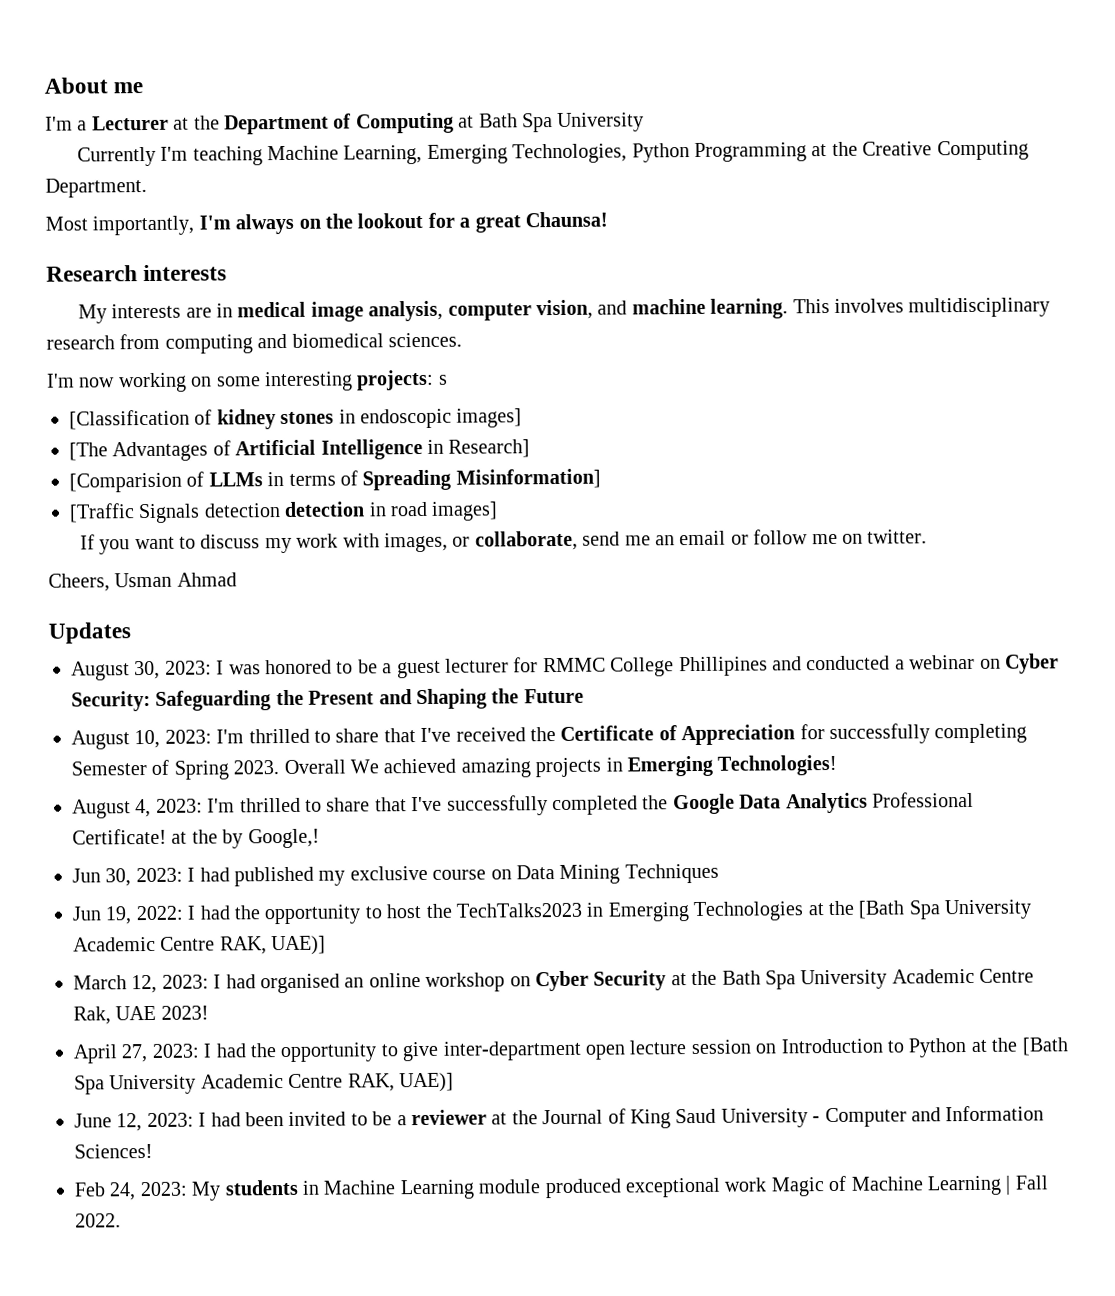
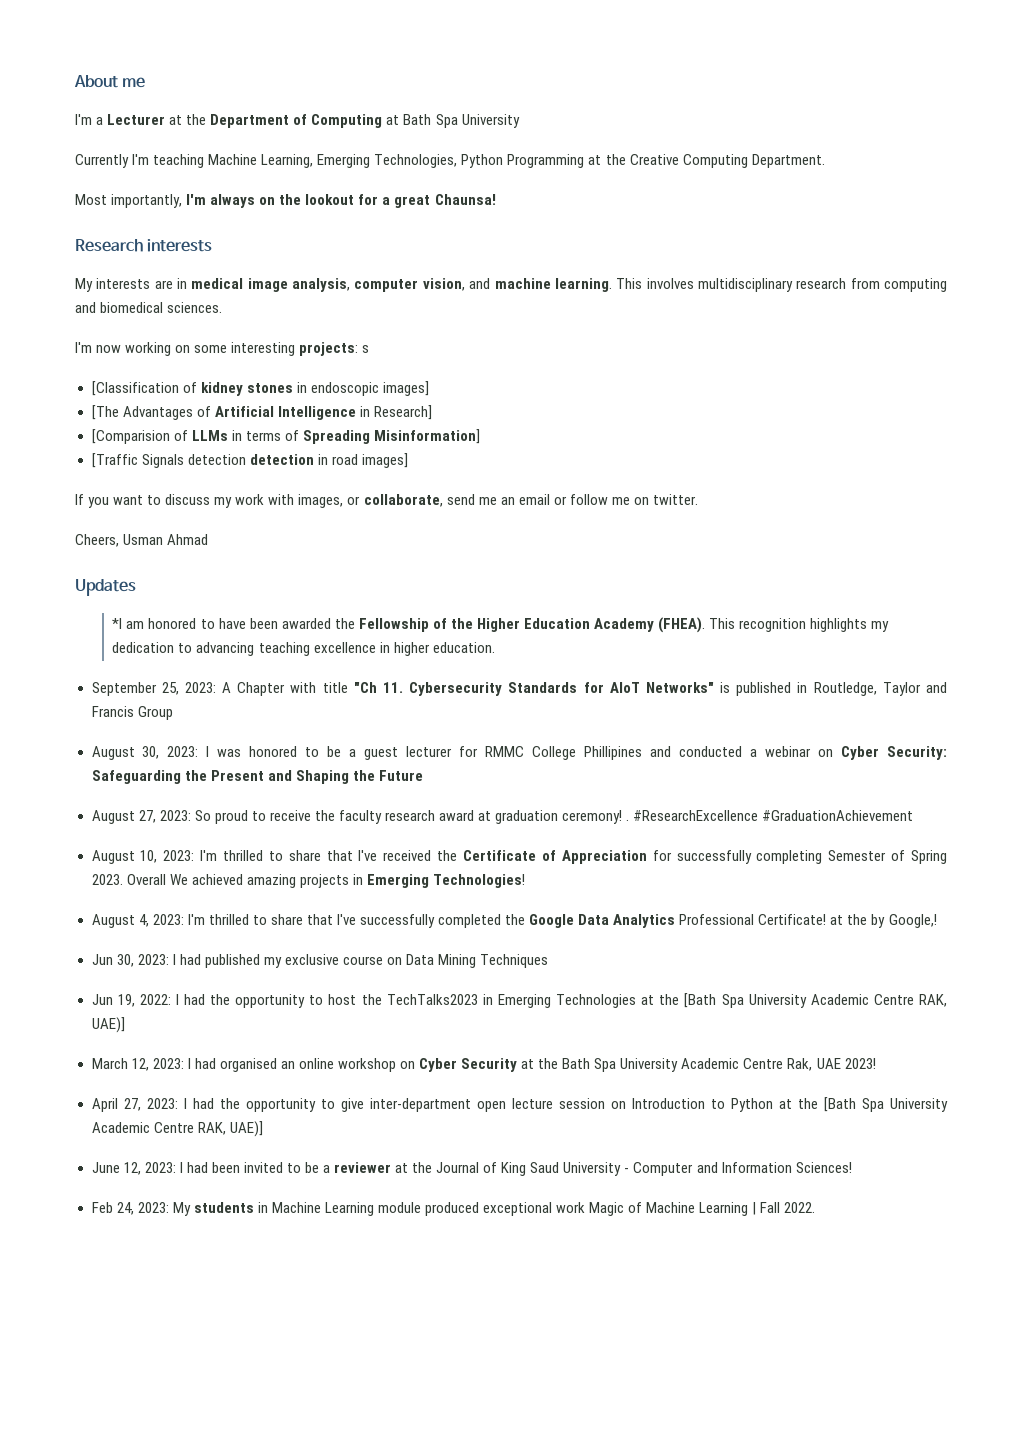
+ *I am honored to have been awarded the Fellowship of the Higher Education Academy (FHEA). This recognition highlights my dedication to advancing teaching excellence in higher education.
+ September 25, 2023: A Chapter with title "Ch 11. Cybersecurity Standards for AIoT Networks" is published in Routledge, Taylor and Francis Group
+ August 27, 2023: So proud to receive the faculty research award at graduation ceremony! . #ResearchExcellence #GraduationAchievement

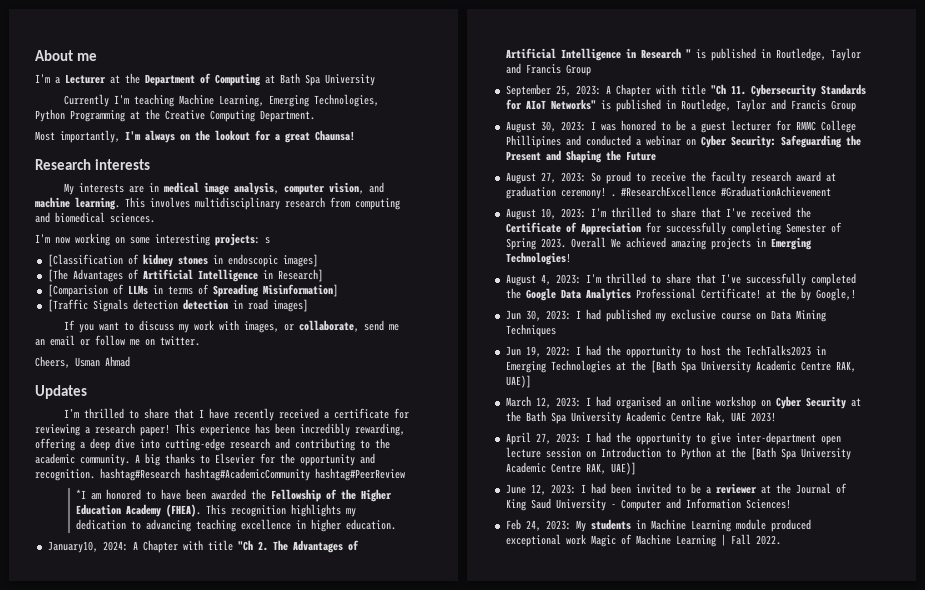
+ I’m thrilled to share that I have recently received a certificate for reviewing a research paper! This experience has been incredibly rewarding, offering a deep dive into cutting-edge research and contributing to the academic community. A big thanks to Elsevier for the opportunity and recognition. hashtag#Research hashtag#AcademicCommunity hashtag#PeerReview
+ January10, 2024: A Chapter with title "Ch 2. The Advantages of Artificial Intelligence in Research " is published in Routledge, Taylor and Francis Group

